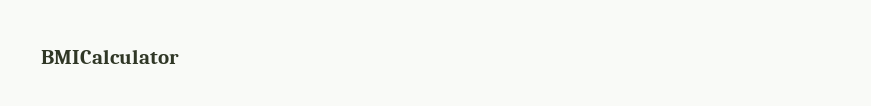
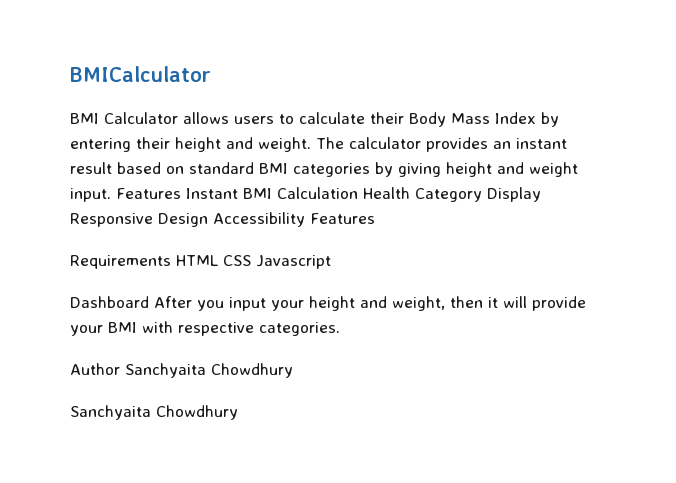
+ BMI Calculator allows users to calculate their Body Mass Index by entering their height and weight. The calculator provides an instant result based on standard BMI categories by giving height and weight input. Features Instant BMI Calculation Health Category Display Responsive Design Accessibility Features
+ Requirements HTML CSS Javascript
+ Dashboard After you input your height and weight, then it will provide your BMI with respective categories.
+ Author Sanchyaita Chowdhury
+ Sanchyaita Chowdhury

